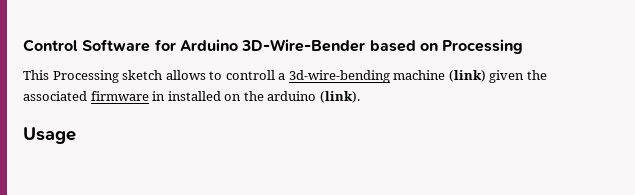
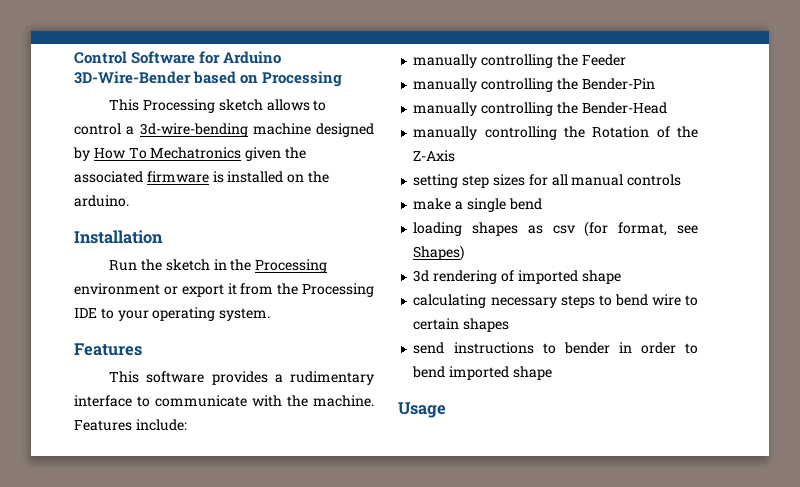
- This Processing sketch allows to controll a 3d-wire-bending machine (link) given the associated firmware in installed on the arduino (link).
+ This Processing sketch allows to control a 3d-wire-bending machine designed by How To Mechatronics given the associated firmware is installed on the arduino.
+ Installation
+ Run the sketch in the Processing environment or export it from the Processing IDE to your operating system.
+ Features
+ This software provides a rudimentary interface to communicate with the machine. Features include:
+ manually controlling the Feeder
+ manually controlling the Bender-Pin
+ manually controlling the Bender-Head
+ manually controlling the Rotation of the Z-Axis
+ setting step sizes for all manual controls
+ make a single bend
+ loading shapes as csv (for format, see Shapes)
+ 3d rendering of imported shape
+ calculating necessary steps to bend wire to certain shapes
+ send instructions to bender in order to bend imported shape

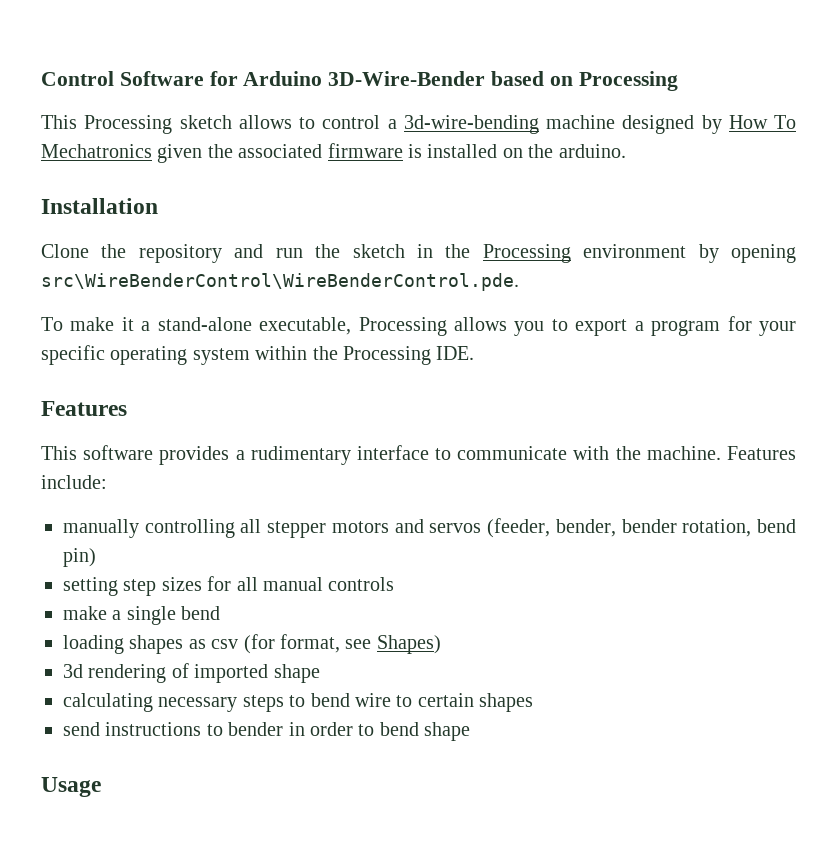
- Run the sketch in the Processing environment or export it from the Processing IDE to your operating system.
+ Clone the repository and run the sketch in the Processing environment by opening src\WireBenderControl\WireBenderControl.pde.
+ To make it a stand-alone executable, Processing allows you to export a program for your specific operating system within the Processing IDE.
- manually controlling the Feeder
- manually controlling the Bender-Pin
- manually controlling the Bender-Head
- manually controlling the Rotation of the Z-Axis
+ manually controlling all stepper motors and servos (feeder, bender, bender rotation, bend pin)
- send instructions to bender in order to bend imported shape
+ send instructions to bender in order to bend shape

